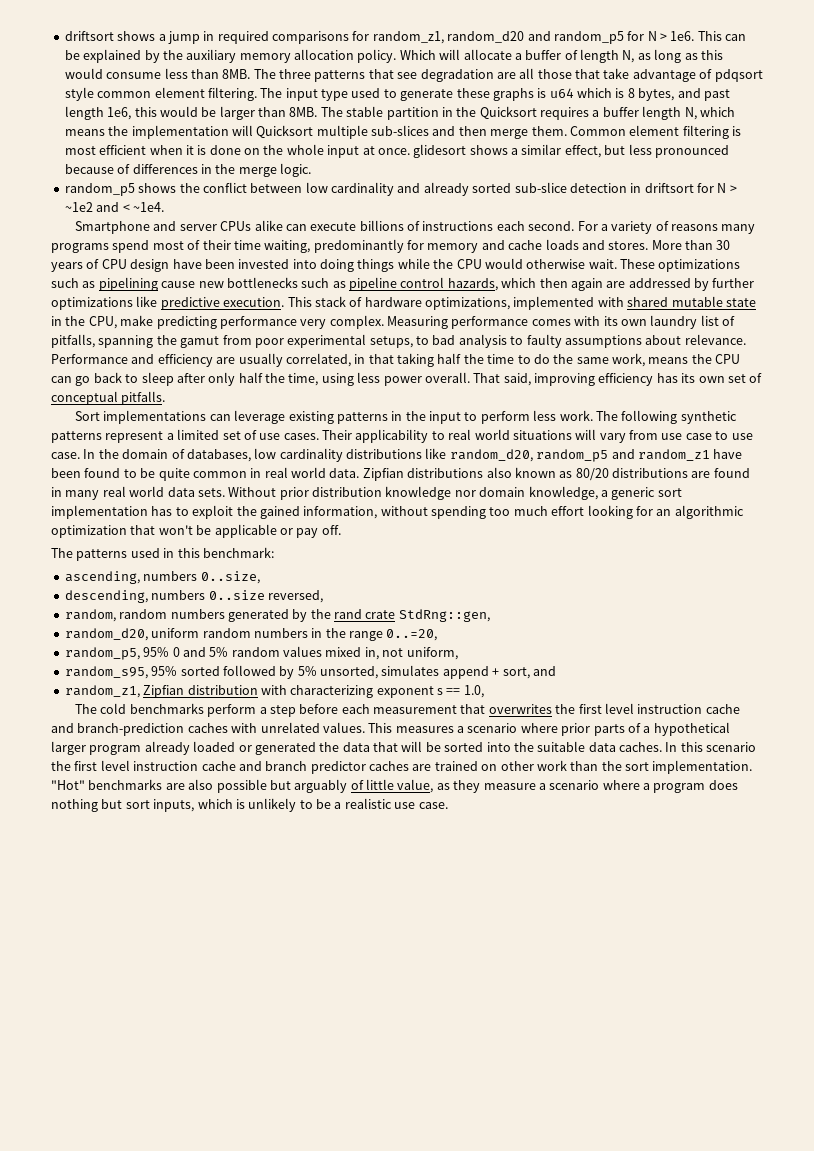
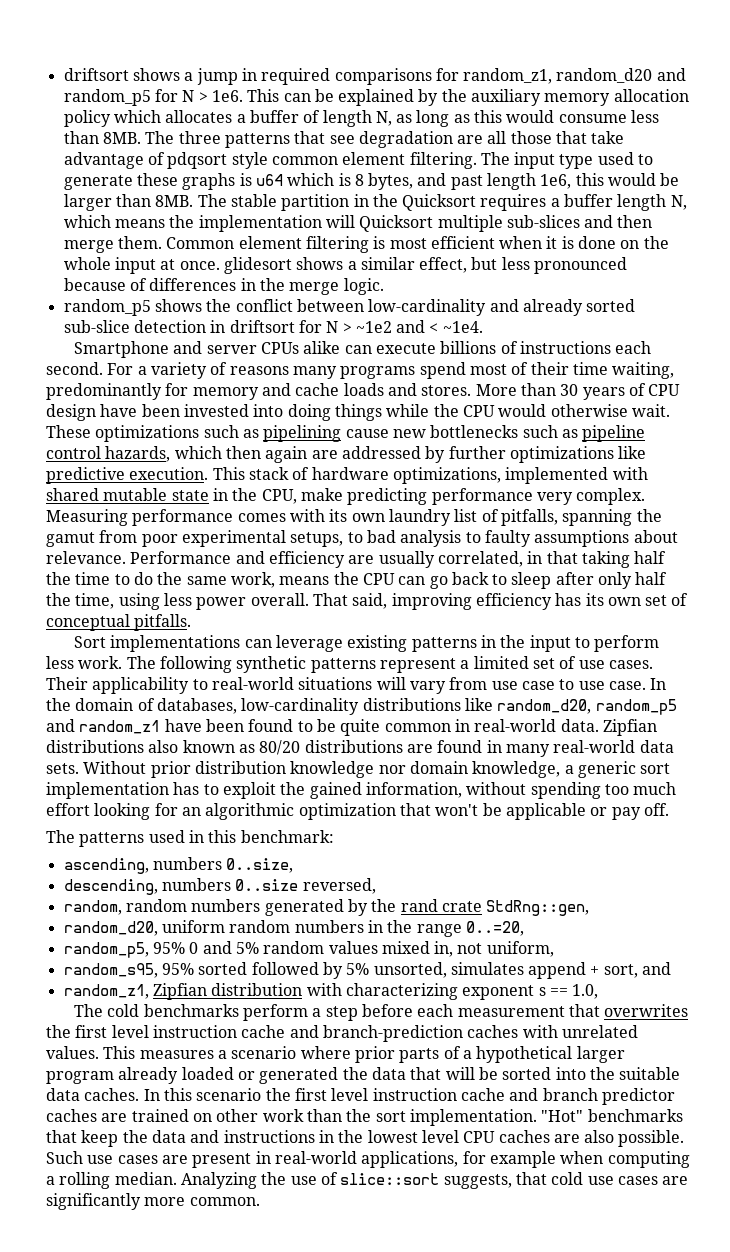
- This can be explained by the auxiliary memory allocation policy. Which will allocate a buffer of length N, as long as this would consume less than 8MB.
+ This can be explained by the auxiliary memory allocation policy which allocates a buffer of length N, as long as this would consume less than 8MB.
- random_p5 shows the conflict between low cardinality and already sorted sub-slice detection in driftsort for N > ~1e2 and < ~1e4.
+ random_p5 shows the conflict between low-cardinality and already sorted sub-slice detection in driftsort for N > ~1e2 and < ~1e4.
- Their applicability to real world situations will vary from use case to use case.
+ Their applicability to real-world situations will vary from use case to use case.
- In the domain of databases, low cardinality distributions like random_d20, random_p5 and random_z1 have been found to be quite common in real world data.
+ In the domain of databases, low-cardinality distributions like random_d20, random_p5 and random_z1 have been found to be quite common in real-world data.
- Zipfian distributions also known as 80/20 distributions are found in many real world data sets.
+ Zipfian distributions also known as 80/20 distributions are found in many real-world data sets.
- "Hot" benchmarks are also possible but arguably of little value, as they measure a scenario where a program does nothing but sort inputs, which is unlikely to be a realistic use case.
+ "Hot" benchmarks that keep the data and instructions in the lowest level CPU caches are also possible. Such use cases are present in real-world applications, for example when computing a rolling median. Analyzing the use of slice::sort suggests, that cold use cases are significantly more common.

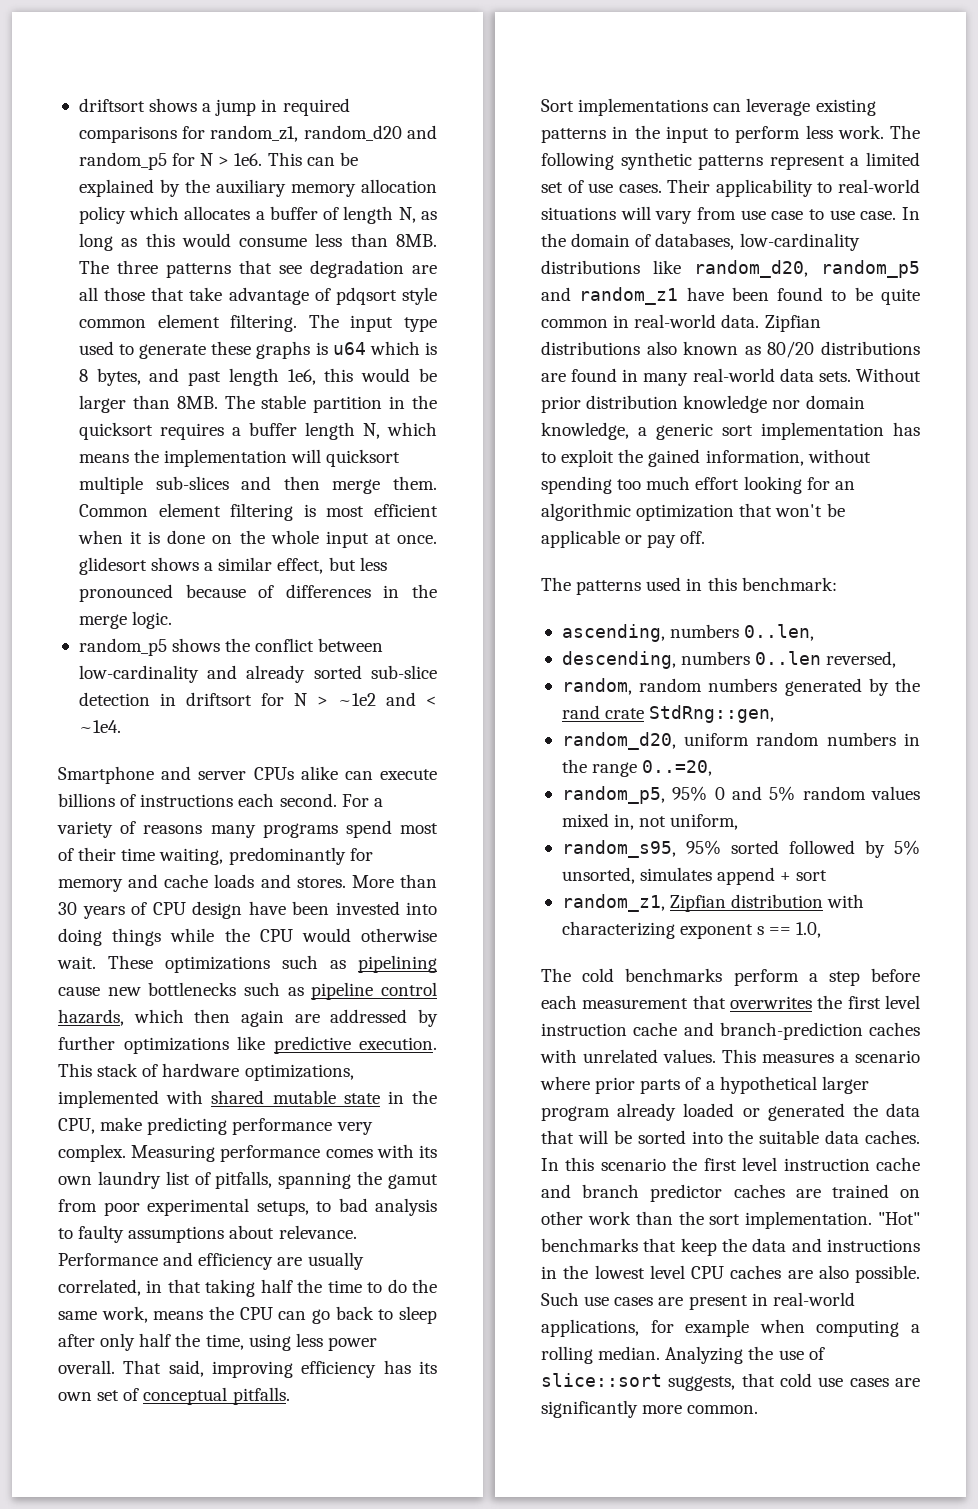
- The stable partition in the Quicksort requires a buffer length N, which means the implementation will Quicksort multiple sub-slices and then merge them.
+ The stable partition in the quicksort requires a buffer length N, which means the implementation will quicksort multiple sub-slices and then merge them.
- ascending, numbers 0..size,
+ ascending, numbers 0..len,
- descending, numbers 0..size reversed,
+ descending, numbers 0..len reversed,
- random_s95, 95% sorted followed by 5% unsorted, simulates append + sort, and
+ random_s95, 95% sorted followed by 5% unsorted, simulates append + sort

